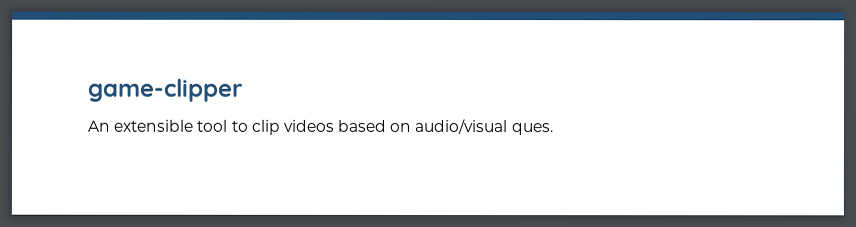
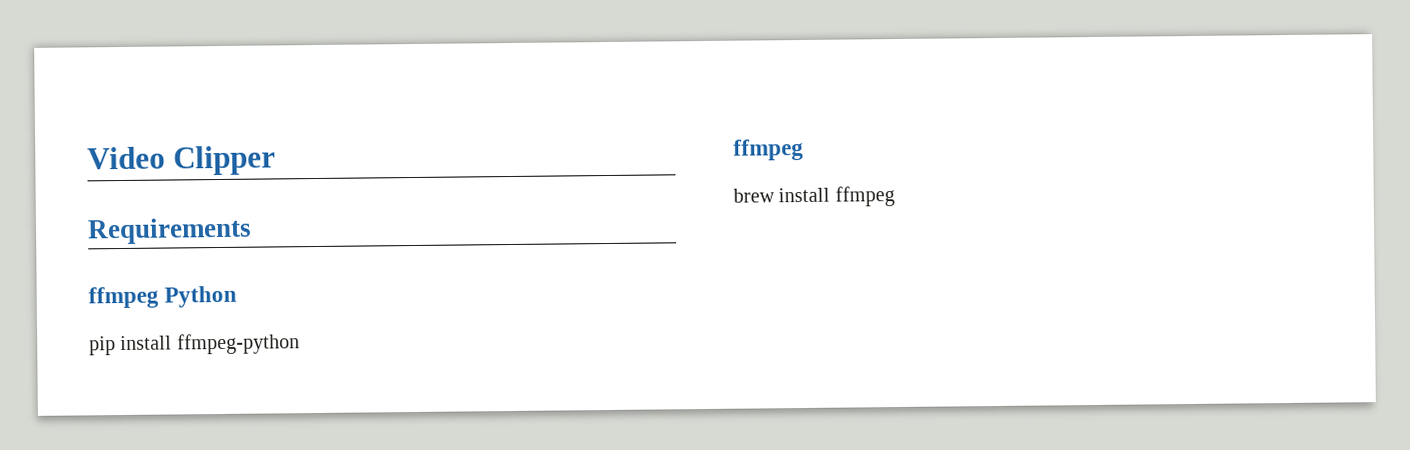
- game-clipper
- An extensible tool to clip videos based on audio/visual ques.
+ Video Clipper
+ Requirements
+ ffmpeg Python
+ pip install ffmpeg-python
+ ffmpeg
+ brew install ffmpeg

